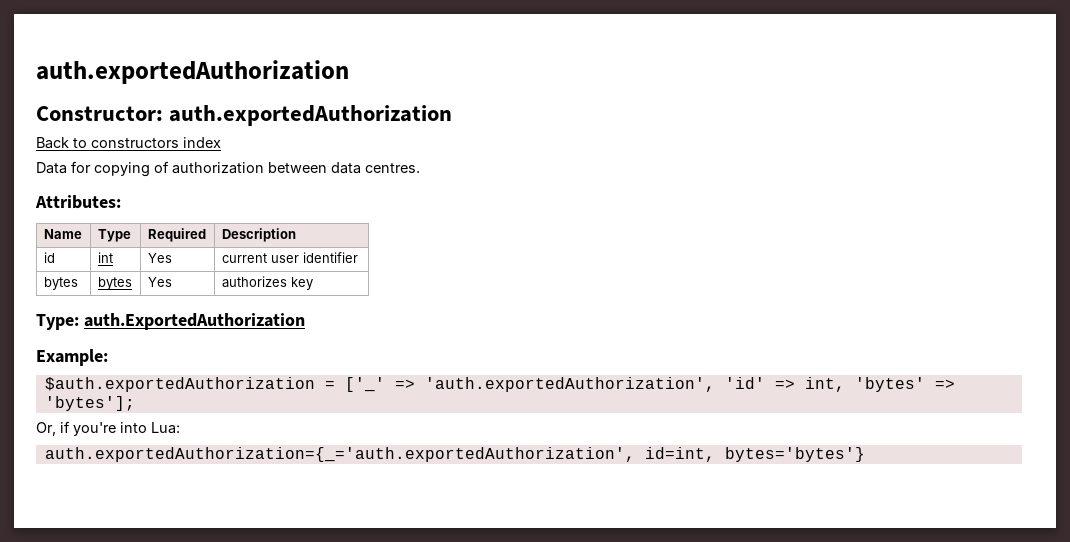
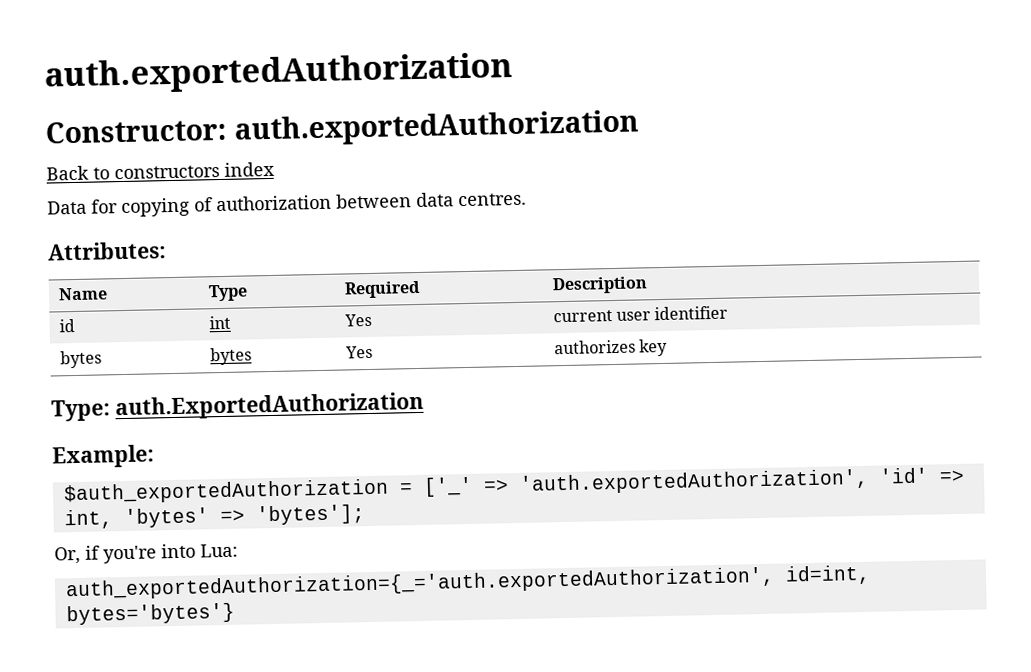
- $auth.exportedAuthorization = ['_' => 'auth.exportedAuthorization', 'id' => int, 'bytes' => 'bytes'];
+ $auth_exportedAuthorization = ['_' => 'auth.exportedAuthorization', 'id' => int, 'bytes' => 'bytes'];
- auth.exportedAuthorization={_='auth.exportedAuthorization', id=int, bytes='bytes'}
+ auth_exportedAuthorization={_='auth.exportedAuthorization', id=int, bytes='bytes'}

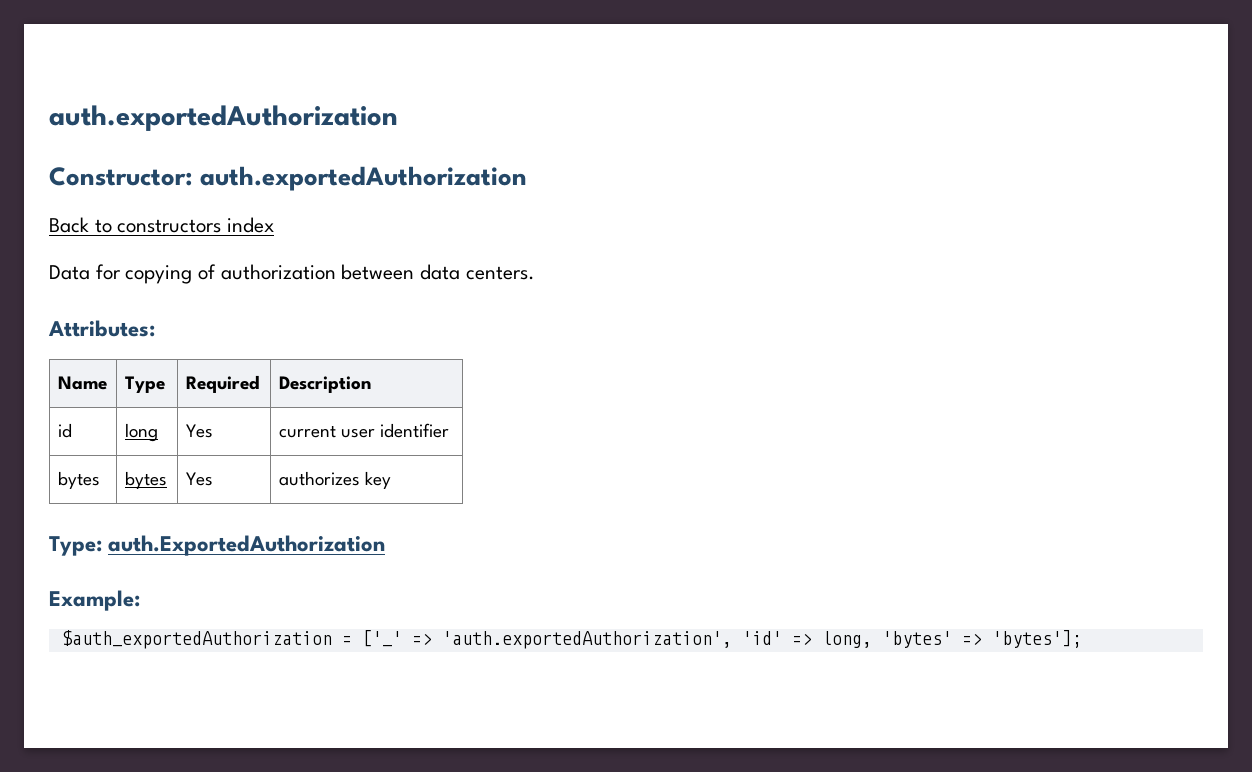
- Data for copying of authorization between data centres.
+ Data for copying of authorization between data centers.
- id | int | Yes | current user identifier
+ id | long | Yes | current user identifier
- $auth_exportedAuthorization = ['_' => 'auth.exportedAuthorization', 'id' => int, 'bytes' => 'bytes'];
+ $auth_exportedAuthorization = ['_' => 'auth.exportedAuthorization', 'id' => long, 'bytes' => 'bytes'];
- Or, if you're into Lua:
- auth_exportedAuthorization={_='auth.exportedAuthorization', id=int, bytes='bytes'}

